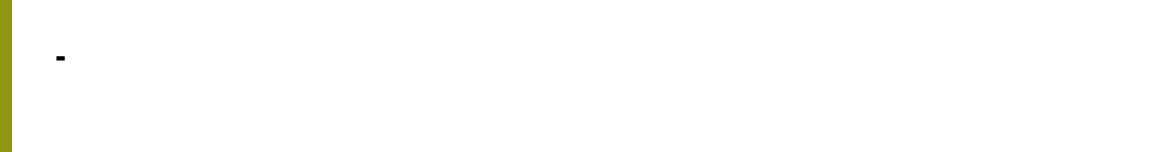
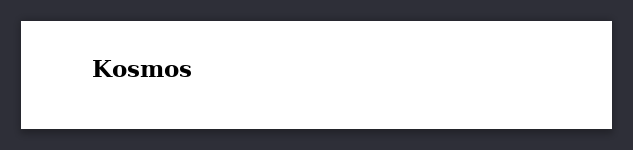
- -
+ Kosmos

